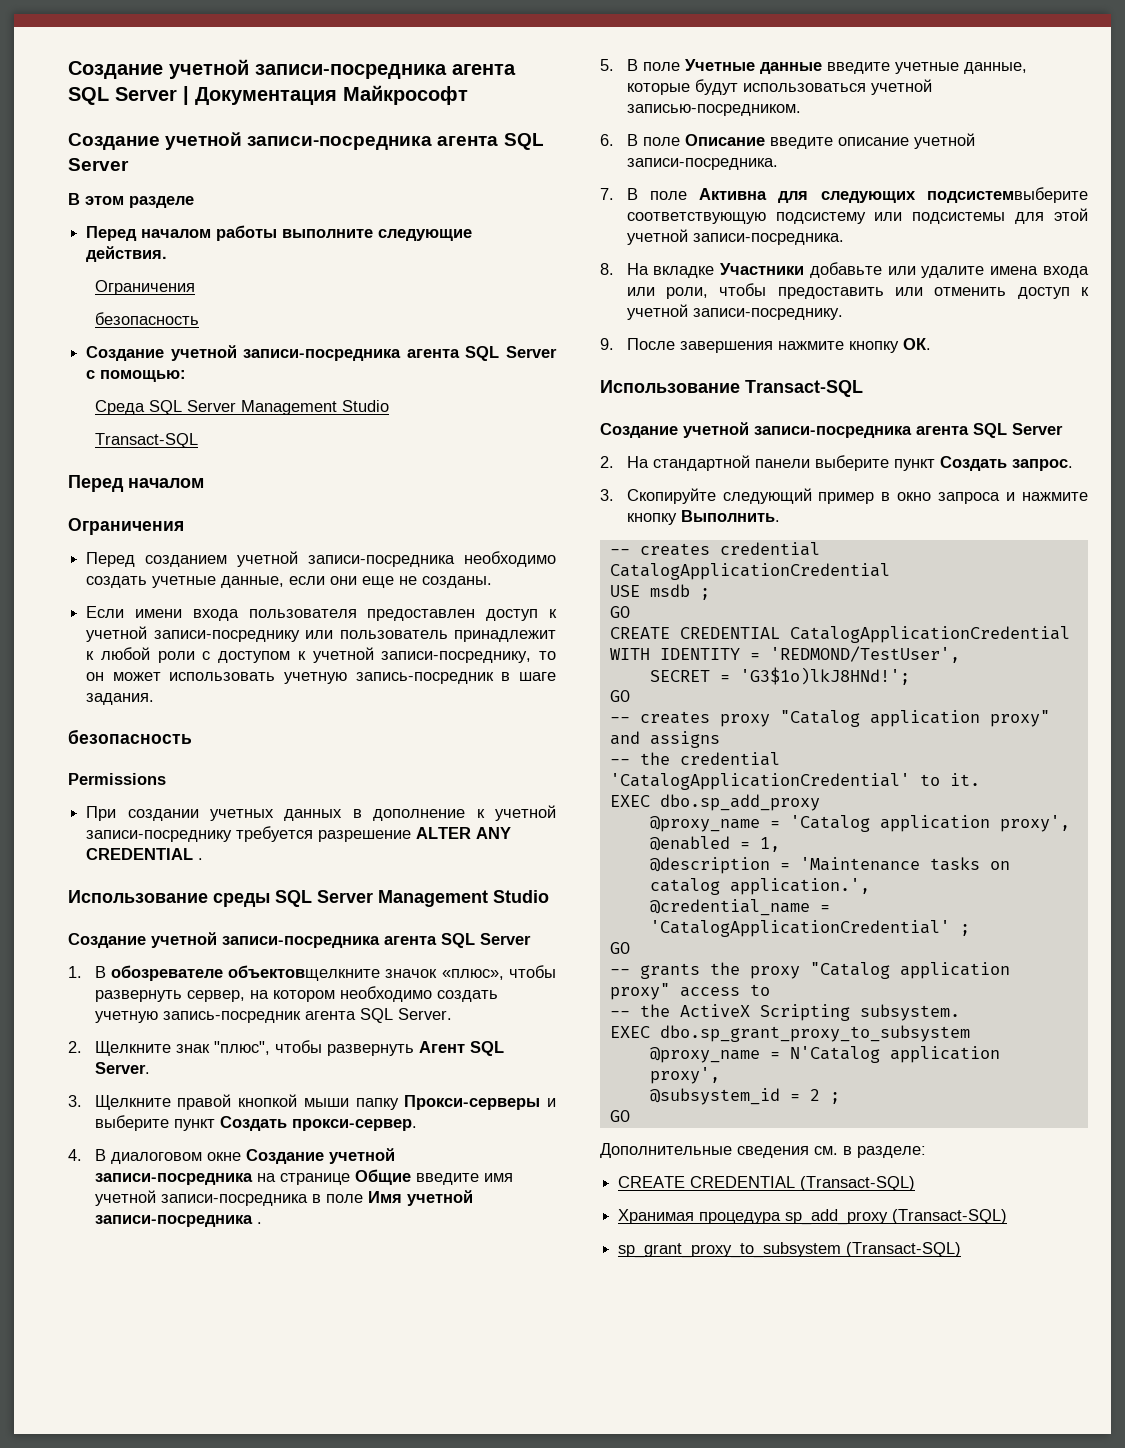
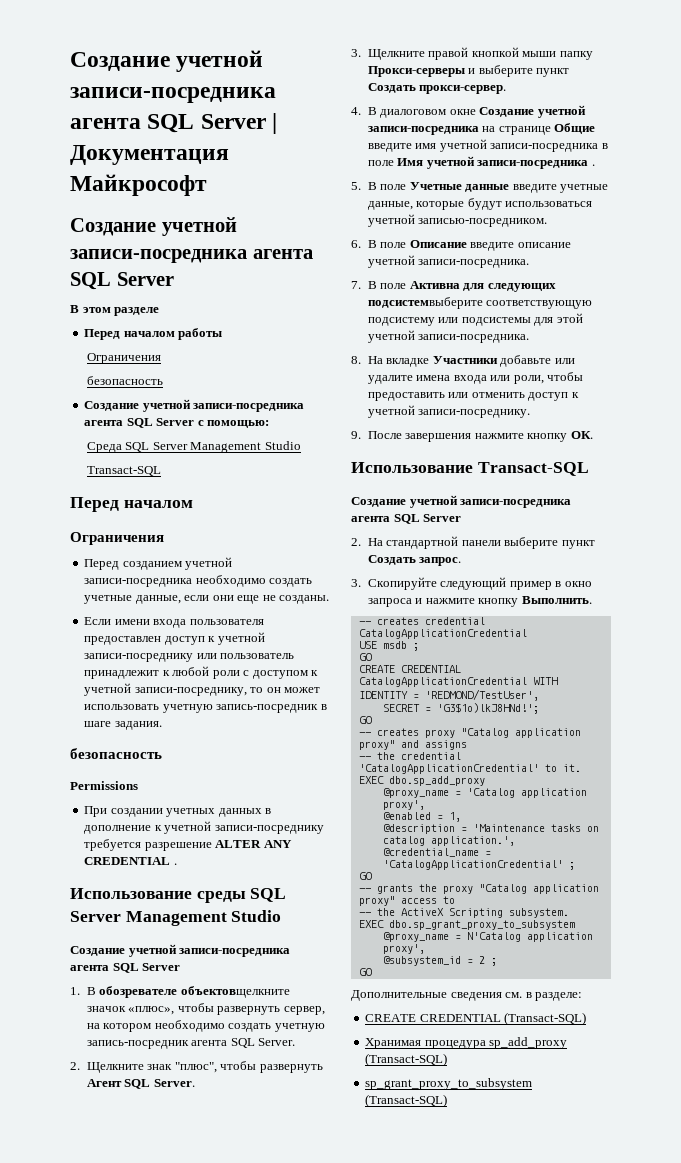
- Перед началом работы выполните следующие действия.
+ Перед началом работы

